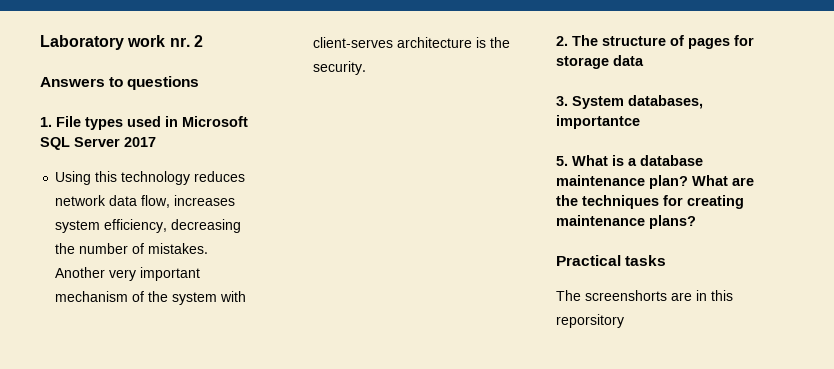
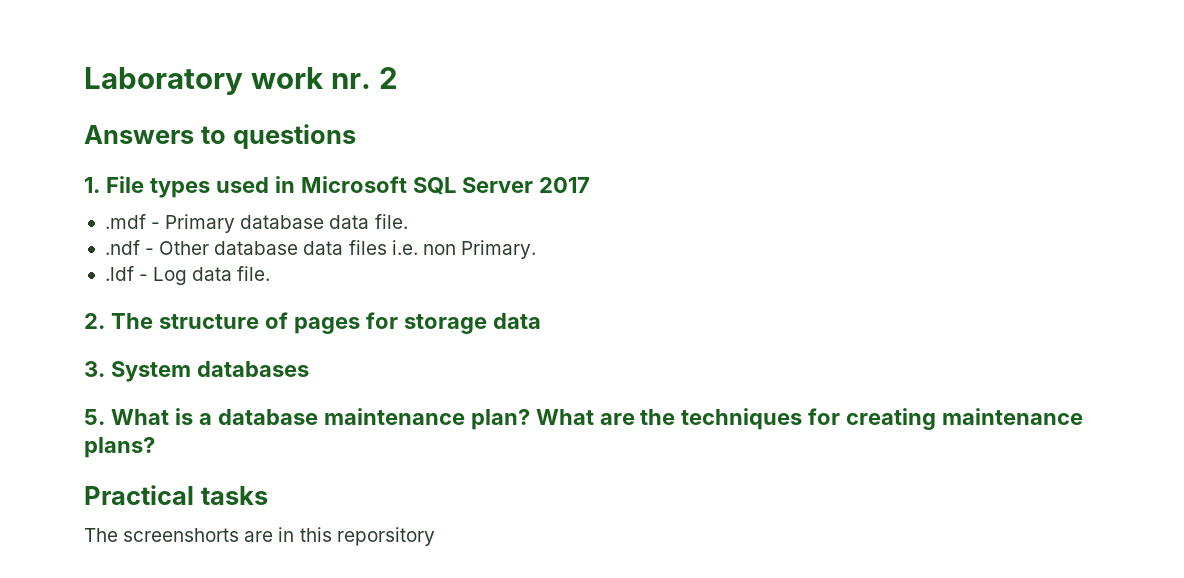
- Using this technology reduces network data flow, increases system efficiency, decreasing the number of mistakes. Another very important mechanism of the system with client-serves architecture is the security.
+ .mdf - Primary database data file.
+ .ndf - Other database data files i.e. non Primary.
+ .ldf - Log data file.
- 3. System databases, importantce
+ 3. System databases

